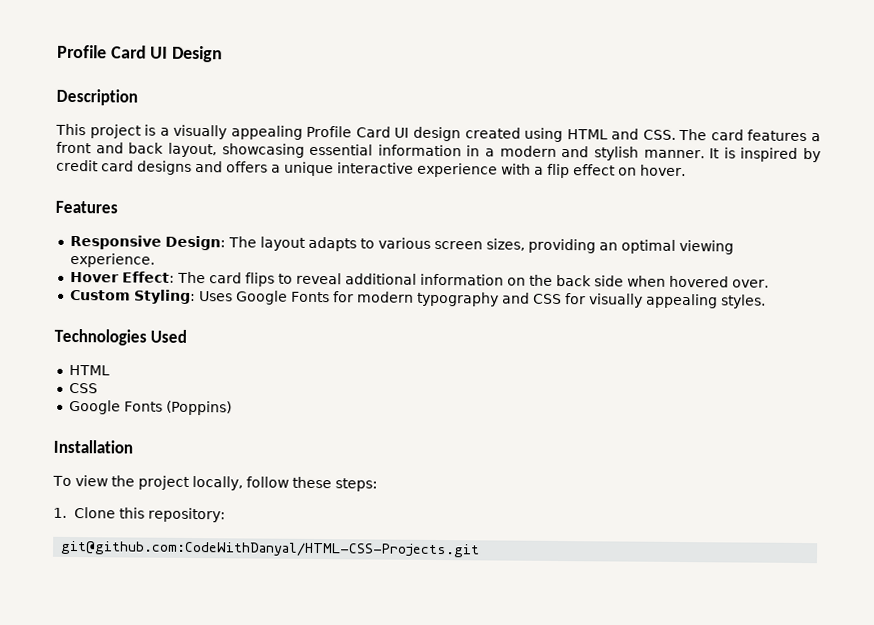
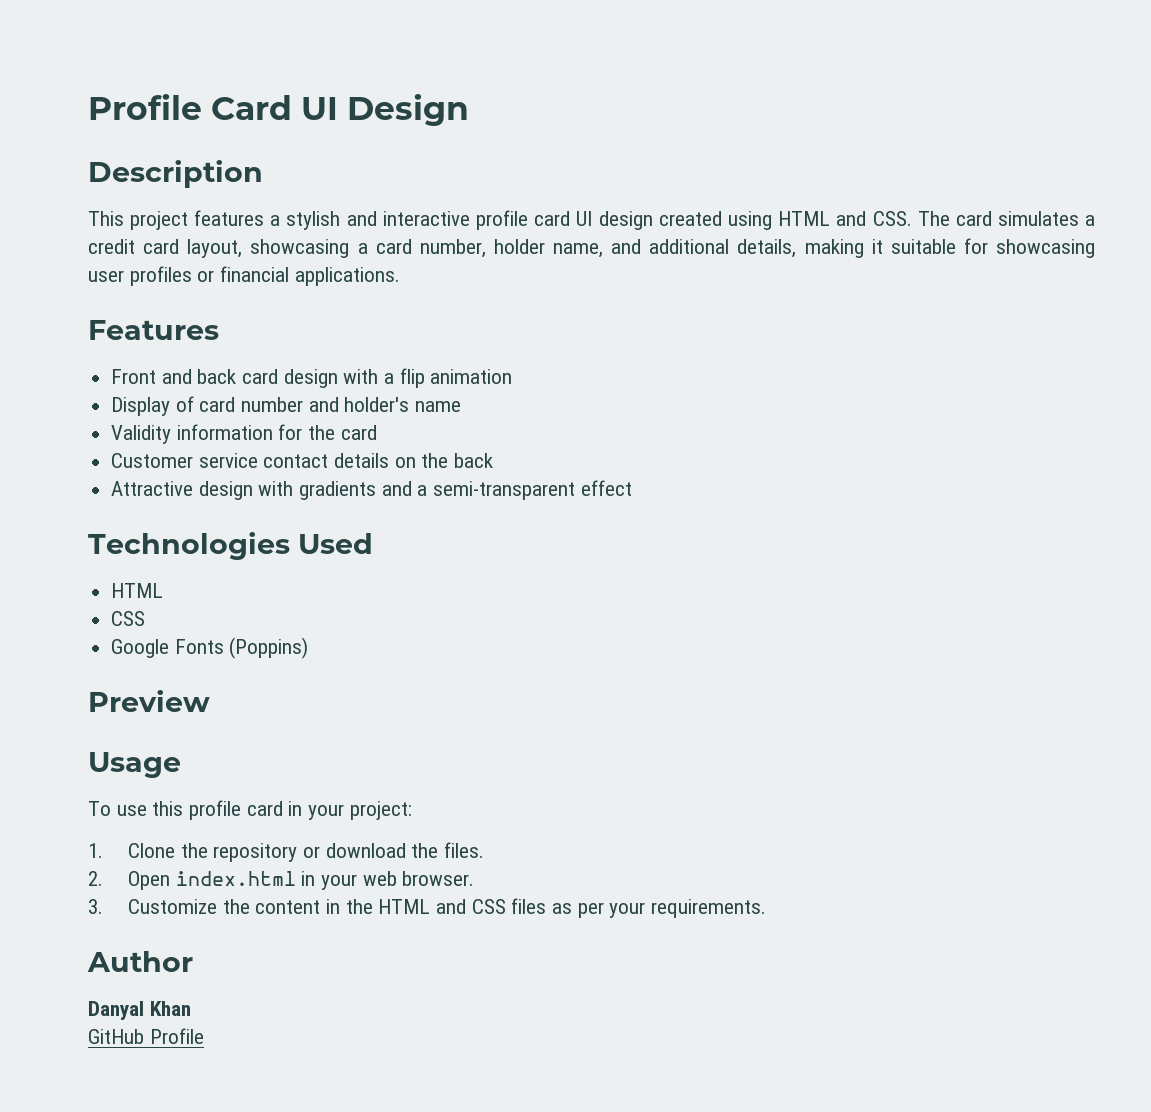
- This project is a visually appealing Profile Card UI design created using HTML and CSS. The card features a front and back layout, showcasing essential information in a modern and stylish manner. It is inspired by credit card designs and offers a unique interactive experience with a flip effect on hover.
+ This project features a stylish and interactive profile card UI design created using HTML and CSS. The card simulates a credit card layout, showcasing a card number, holder name, and additional details, making it suitable for showcasing user profiles or financial applications.
  Features
- Responsive Design: The layout adapts to various screen sizes, providing an optimal viewing experience.
- Hover Effect: The card flips to reveal additional information on the back side when hovered over.
- Custom Styling: Uses Google Fonts for modern typography and CSS for visually appealing styles.
+ Front and back card design with a flip animation
+ Display of card number and holder's name
+ Validity information for the card
+ Customer service contact details on the back
+ Attractive design with gradients and a semi-transparent effect
- Installation
+ Preview
+ Usage
- To view the project locally, follow these steps:
- 1. Clone this repository:
- git@github.com:CodeWithDanyal/HTML-CSS-Projects.git
+ To use this profile card in your project:
+ 1. Clone the repository or download the files.
+ 2. Open index.html in your web browser.
+ 3. Customize the content in the HTML and CSS files as per your requirements.
+ Author
+ Danyal Khan
+ GitHub Profile

